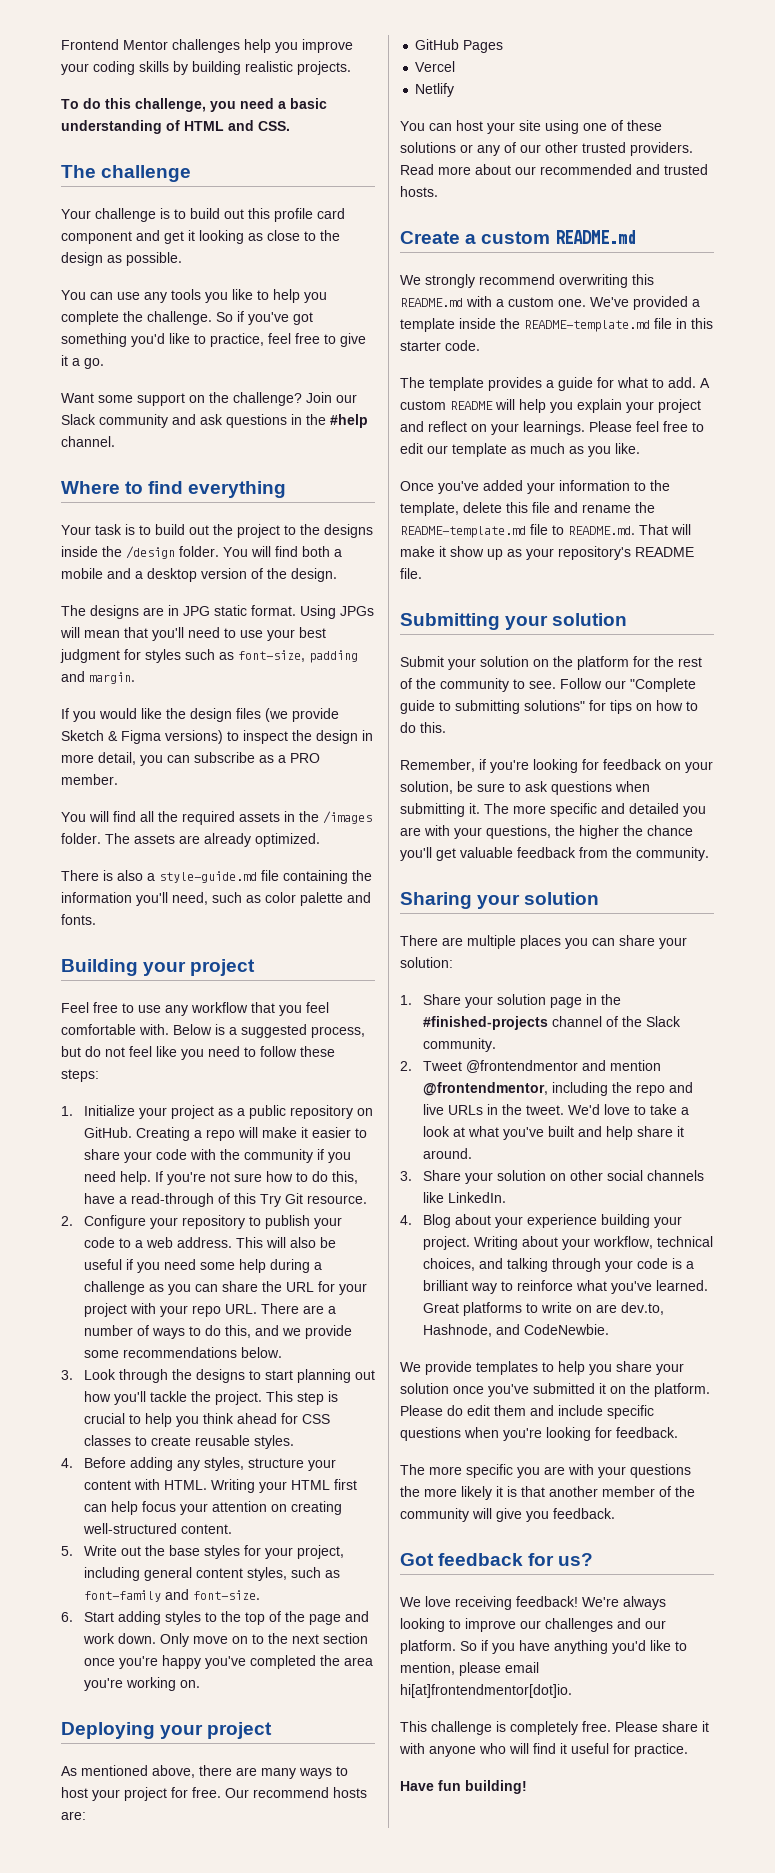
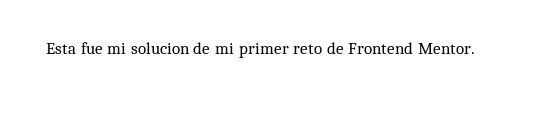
- Frontend Mentor challenges help you improve your coding skills by building realistic projects.
- To do this challenge, you need a basic understanding of HTML and CSS.
- The challenge
- Your challenge is to build out this profile card component and get it looking as close to the design as possible.
- You can use any tools you like to help you complete the challenge. So if you've got something you'd like to practice, feel free to give it a go.
- Want some support on the challenge? Join our Slack community and ask questions in the #help channel.
- Where to find everything
- Your task is to build out the project to the designs inside the /design folder. You will find both a mobile and a desktop version of the design.
- The designs are in JPG static format. Using JPGs will mean that you'll need to use your best judgment for styles such as font-size, padding and margin.
- If you would like the design files (we provide Sketch & Figma versions) to inspect the design in more detail, you can subscribe as a PRO member.
- You will find all the required assets in the /images folder. The assets are already optimized.
- There is also a style-guide.md file containing the information you'll need, such as color palette and fonts.
- Building your project
- Feel free to use any workflow that you feel comfortable with. Below is a suggested process, but do not feel like you need to follow these steps:
- 1. Initialize your project as a public repository on GitHub. Creating a repo will make it easier to share your code with the community if you need help. If you're not sure how to do this, have a read-through of this Try Git resource.
- 2. Configure your repository to publish your code to a web address. This will also be useful if you need some help during a challenge as you can share the URL for your project with your repo URL. There are a number of ways to do this, and we provide some recommendations below.
- 3. Look through the designs to start planning out how you'll tackle the project. This step is crucial to help you think ahead for CSS classes to create reusable styles.
- 4. Before adding any styles, structure your content with HTML. Writing your HTML first can help focus your attention on creating well-structured content.
- 5. Write out the base styles for your project, including general content styles, such as font-family and font-size.
- 6. Start adding styles to the top of the page and work down. Only move on to the next section once you're happy you've completed the area you're working on.
- Deploying your project
- As mentioned above, there are many ways to host your project for free. Our recommend hosts are:
- GitHub Pages
- Vercel
- Netlify
- You can host your site using one of these solutions or any of our other trusted providers. Read more about our recommended and trusted hosts.
- Create a custom README.md
- We strongly recommend overwriting this README.md with a custom one. We've provided a template inside the README-template.md file in this starter code.
- The template provides a guide for what to add. A custom README will help you explain your project and reflect on your learnings. Please feel free to edit our template as much as you like.
- Once you've added your information to the template, delete this file and rename the README-template.md file to README.md. That will make it show up as your repository's README file.
- Submitting your solution
- Submit your solution on the platform for the rest of the community to see. Follow our "Complete guide to submitting solutions" for tips on how to do this.
- Remember, if you're looking for feedback on your solution, be sure to ask questions when submitting it. The more specific and detailed you are with your questions, the higher the chance you'll get valuable feedback from the community.
- Sharing your solution
- There are multiple places you can share your solution:
- 1. Share your solution page in the #finished-projects channel of the Slack community.
- 2. Tweet @frontendmentor and mention @frontendmentor, including the repo and live URLs in the tweet. We'd love to take a look at what you've built and help share it around.
- 3. Share your solution on other social channels like LinkedIn.
- 4. Blog about your experience building your project. Writing about your workflow, technical choices, and talking through your code is a brilliant way to reinforce what you've learned. Great platforms to write on are dev.to, Hashnode, and CodeNewbie.
- We provide templates to help you share your solution once you've submitted it on the platform. Please do edit them and include specific questions when you're looking for feedback.
- The more specific you are with your questions the more likely it is that another member of the community will give you feedback.
- Got feedback for us?
- We love receiving feedback! We're always looking to improve our challenges and our platform. So if you have anything you'd like to mention, please email hi[at]frontendmentor[dot]io.
- This challenge is completely free. Please share it with anyone who will find it useful for practice.
- Have fun building!
+ Esta fue mi solucion de mi primer reto de Frontend Mentor.

